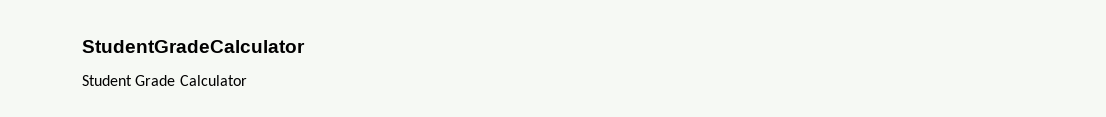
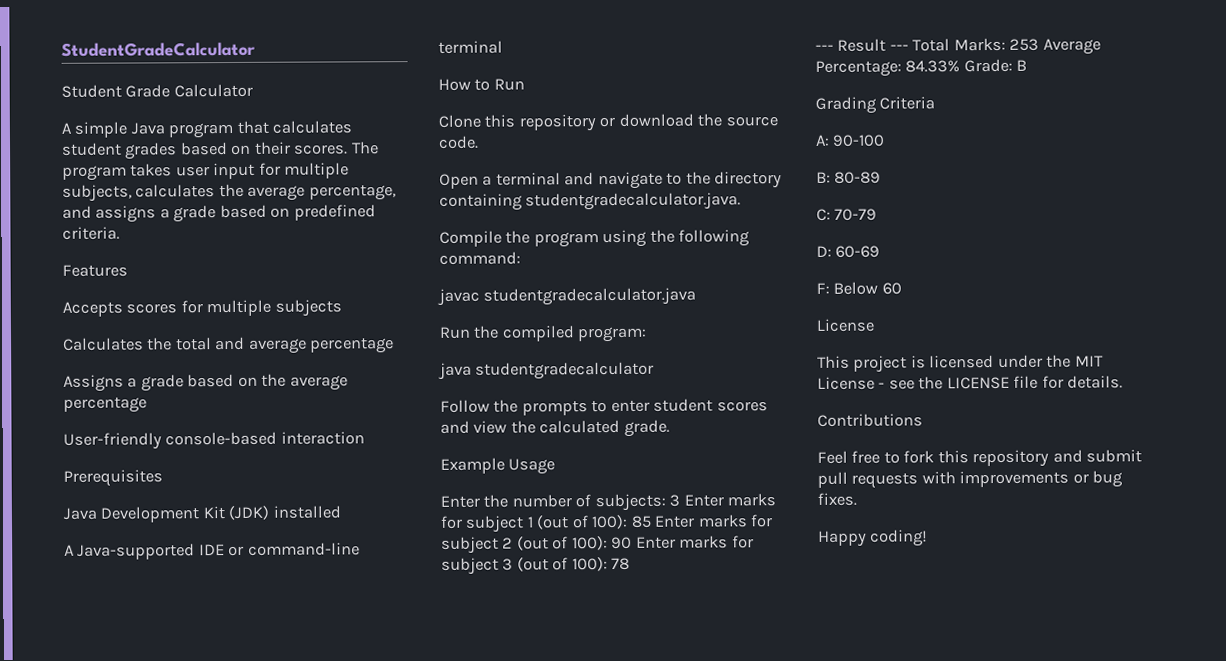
+ A simple Java program that calculates student grades based on their scores. The program takes user input for multiple subjects, calculates the average percentage, and assigns a grade based on predefined criteria.
+ Features
+ Accepts scores for multiple subjects
+ Calculates the total and average percentage
+ Assigns a grade based on the average percentage
+ User-friendly console-based interaction
+ Prerequisites
+ Java Development Kit (JDK) installed
+ A Java-supported IDE or command-line terminal
+ How to Run
+ Clone this repository or download the source code.
+ Open a terminal and navigate to the directory containing studentgradecalculator.java.
+ Compile the program using the following command:
+ javac studentgradecalculator.java
+ Run the compiled program:
+ java studentgradecalculator
+ Follow the prompts to enter student scores and view the calculated grade.
+ Example Usage
+ Enter the number of subjects: 3 Enter marks for subject 1 (out of 100): 85 Enter marks for subject 2 (out of 100): 90 Enter marks for subject 3 (out of 100): 78
+ --- Result --- Total Marks: 253 Average Percentage: 84.33% Grade: B
+ Grading Criteria
+ A: 90-100
+ B: 80-89
+ C: 70-79
+ D: 60-69
+ F: Below 60
+ License
+ This project is licensed under the MIT License - see the LICENSE file for details.
+ Contributions
+ Feel free to fork this repository and submit pull requests with improvements or bug fixes.
+ Happy coding!

